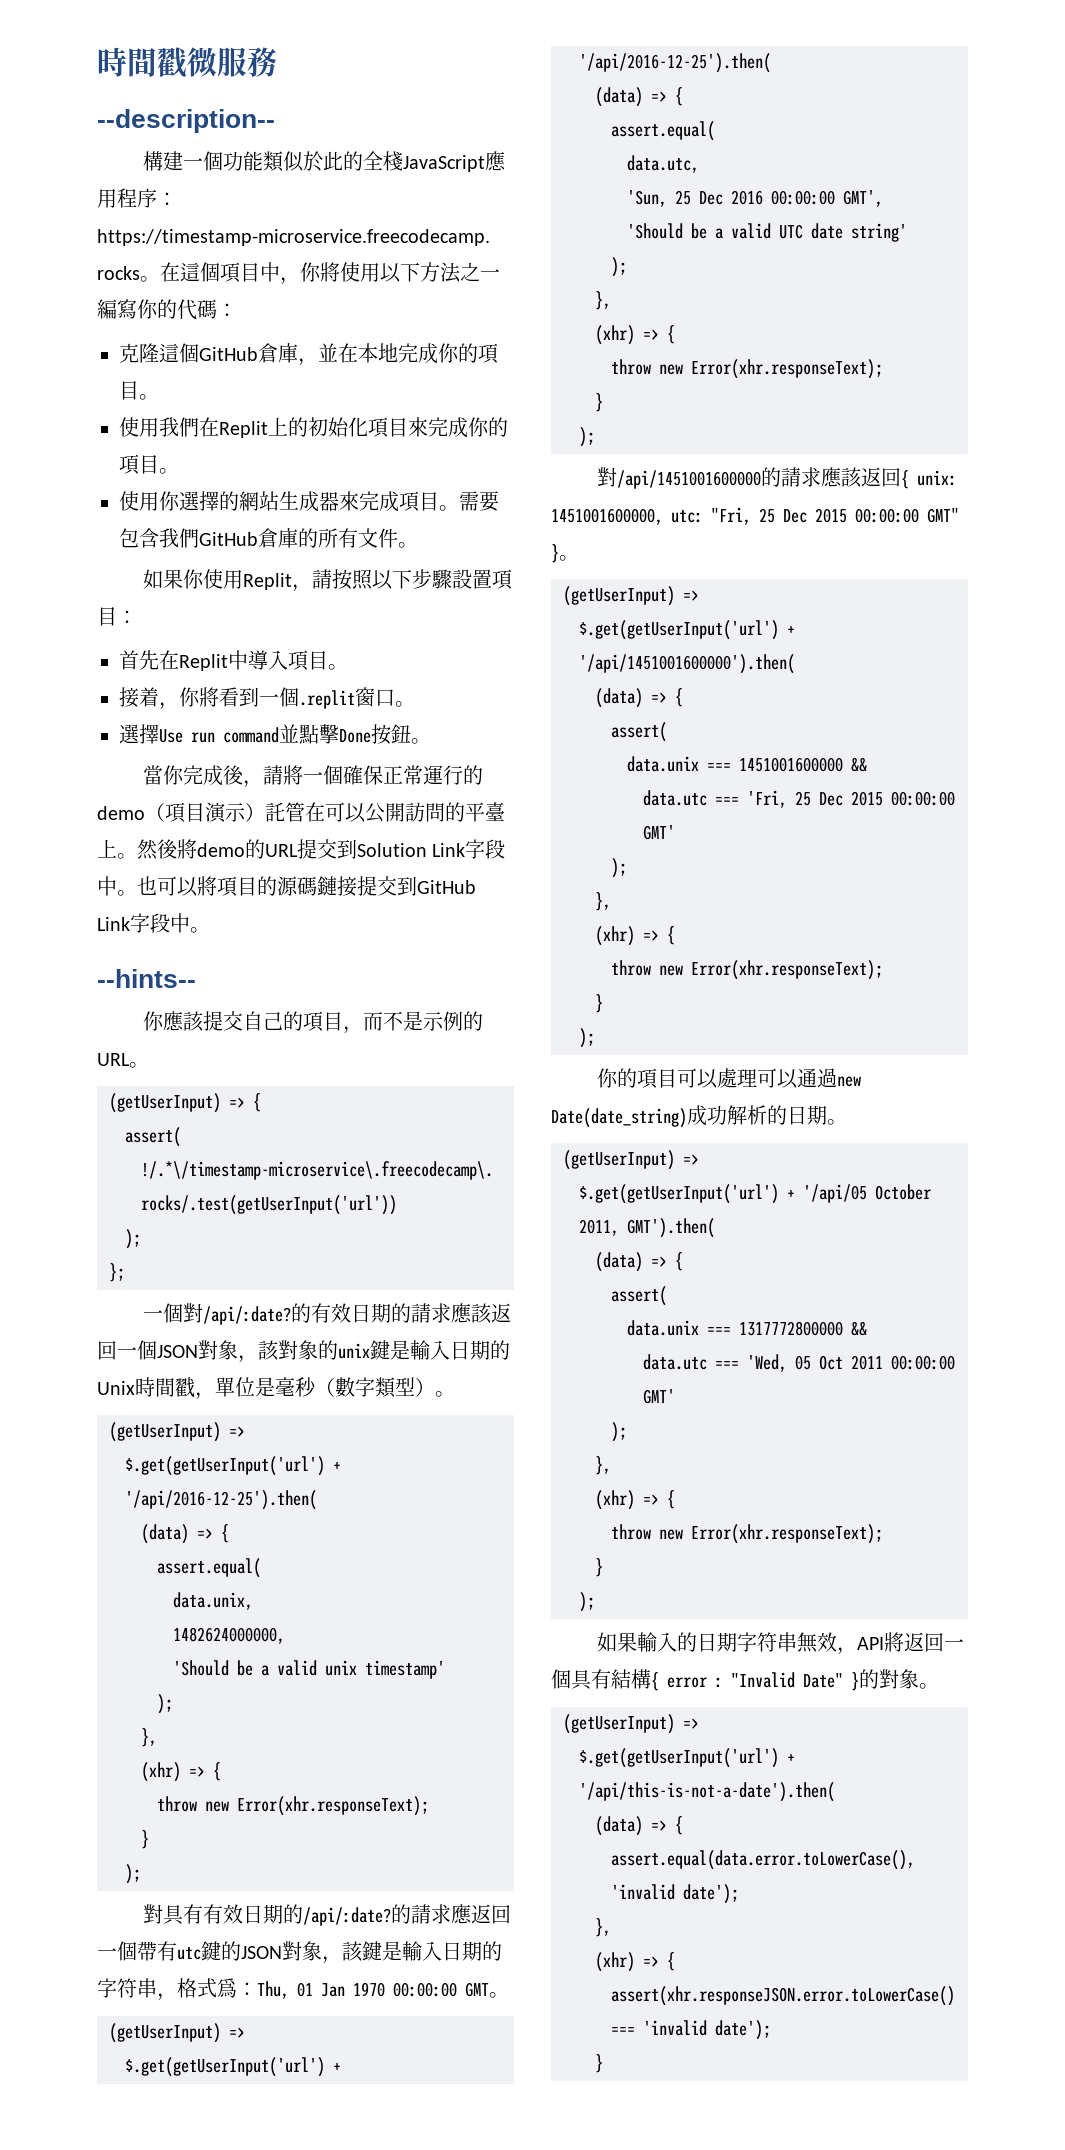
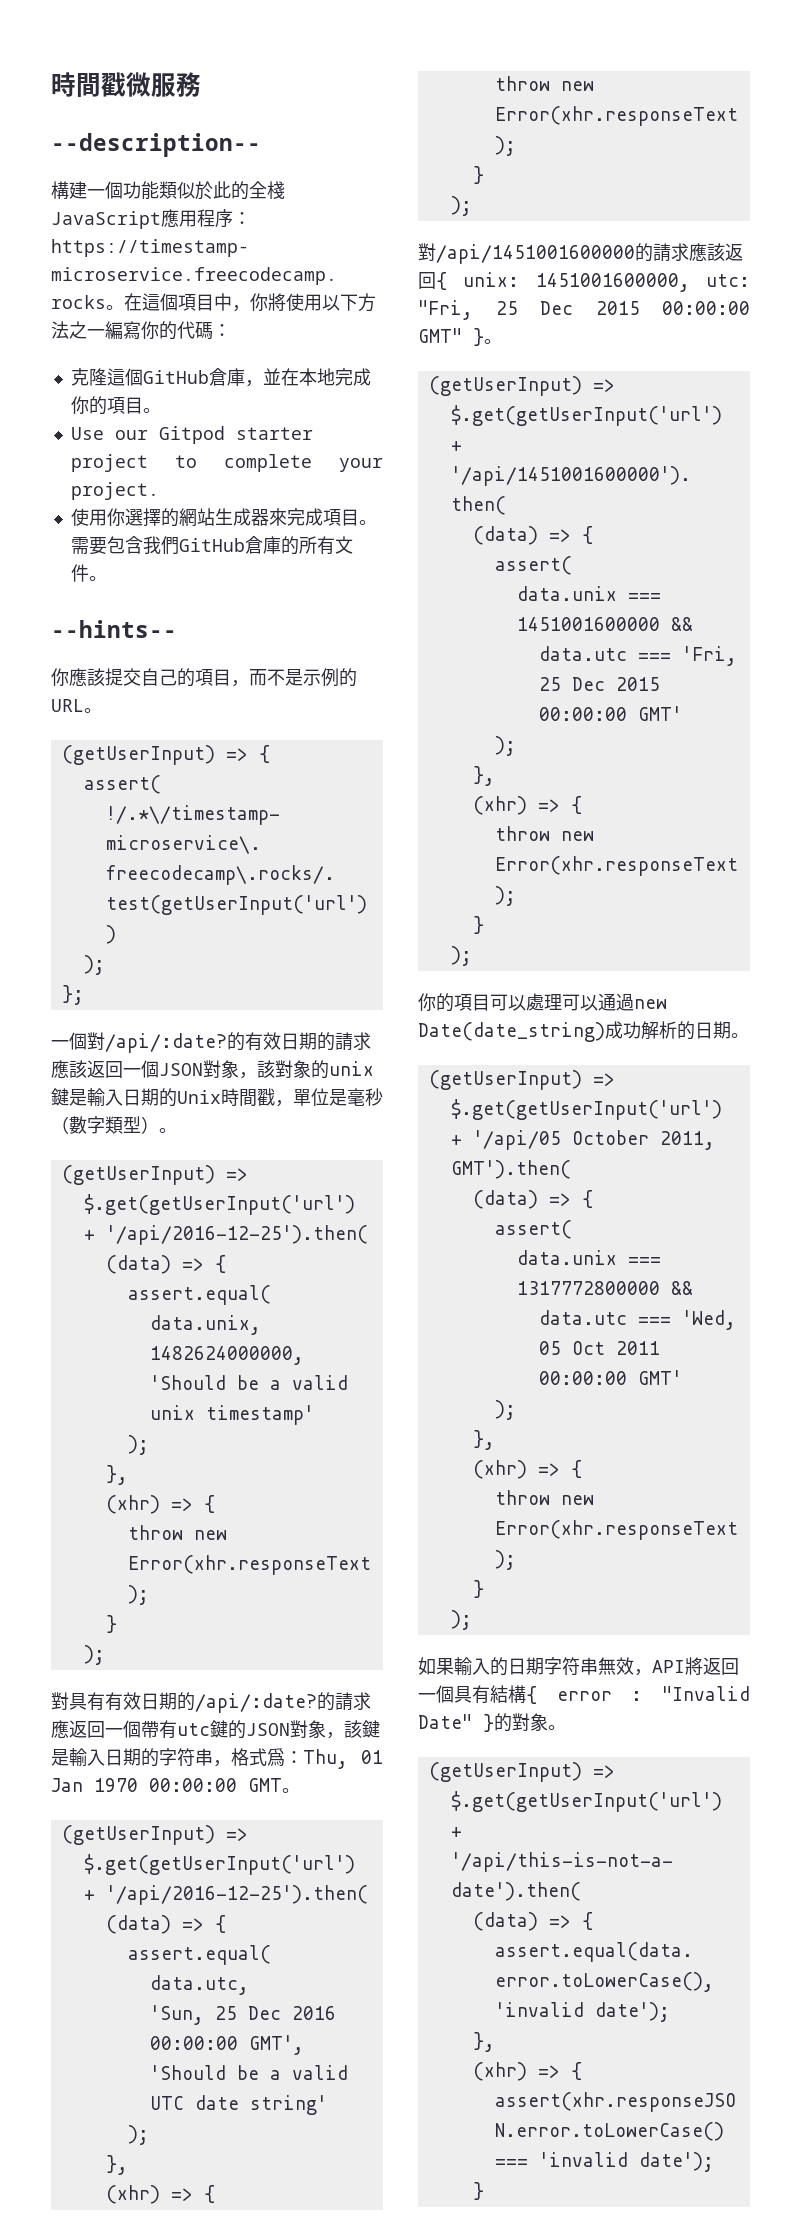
- 使用我們在Replit上的初始化項目來完成你的項目。
+ Use our Gitpod starter project to complete your project.
- 如果你使用Replit，請按照以下步驟設置項目：
- 首先在Replit中導入項目。
- 接着，你將看到一個.replit窗口。
- 選擇Use run command並點擊Done按鈕。
- 當你完成後，請將一個確保正常運行的demo（項目演示）託管在可以公開訪問的平臺上。然後將demo的URL提交到Solution Link字段中。也可以將項目的源碼鏈接提交到GitHub Link字段中。

